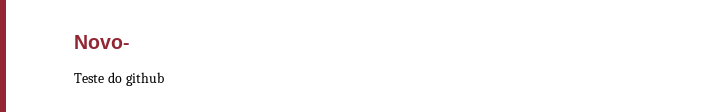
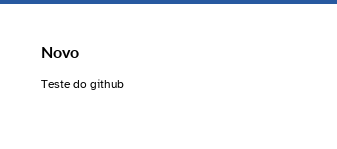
- Novo-
+ Novo

